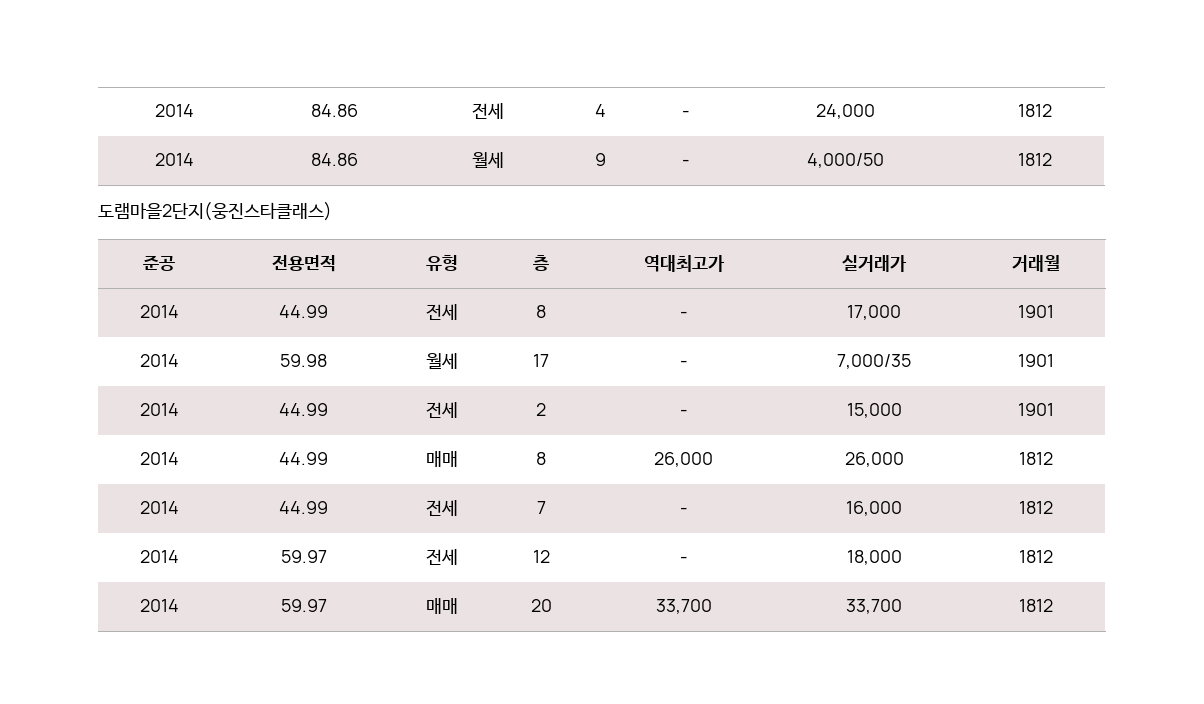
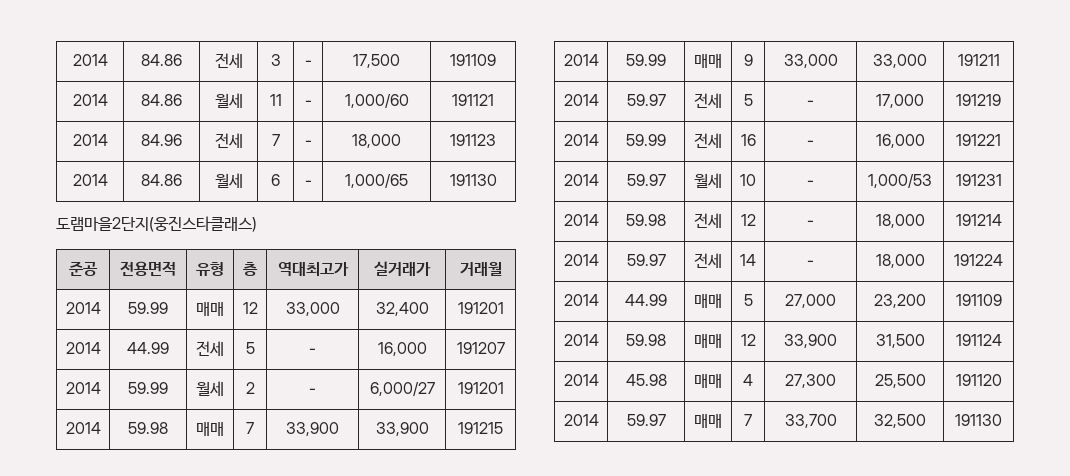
- 2014 | 84.86 | 전세 | 4 | - | 24,000 | 1812
- 2014 | 84.86 | 월세 | 9 | - | 4,000/50 | 1812
+ 2014 | 84.86 | 전세 | 3 | - | 17,500 | 191109
+ 2014 | 84.86 | 월세 | 11 | - | 1,000/60 | 191121
+ 2014 | 84.96 | 전세 | 7 | - | 18,000 | 191123
+ 2014 | 84.86 | 월세 | 6 | - | 1,000/65 | 191130
- 2014 | 44.99 | 전세 | 8 | - | 17,000 | 1901
- 2014 | 59.98 | 월세 | 17 | - | 7,000/35 | 1901
- 2014 | 44.99 | 전세 | 2 | - | 15,000 | 1901
- 2014 | 44.99 | 매매 | 8 | 26,000 | 26,000 | 1812
- 2014 | 44.99 | 전세 | 7 | - | 16,000 | 1812
- 2014 | 59.97 | 전세 | 12 | - | 18,000 | 1812
+ 2014 | 59.99 | 매매 | 12 | 33,000 | 32,400 | 191201
+ 2014 | 44.99 | 전세 | 5 | - | 16,000 | 191207
+ 2014 | 59.99 | 월세 | 2 | - | 6,000/27 | 191201
+ 2014 | 59.98 | 매매 | 7 | 33,900 | 33,900 | 191215
+ 2014 | 59.99 | 매매 | 9 | 33,000 | 33,000 | 191211
+ 2014 | 59.97 | 전세 | 5 | - | 17,000 | 191219
+ 2014 | 59.99 | 전세 | 16 | - | 16,000 | 191221
+ 2014 | 59.97 | 월세 | 10 | - | 1,000/53 | 191231
+ 2014 | 59.98 | 전세 | 12 | - | 18,000 | 191214
+ 2014 | 59.97 | 전세 | 14 | - | 18,000 | 191224
+ 2014 | 44.99 | 매매 | 5 | 27,000 | 23,200 | 191109
+ 2014 | 59.98 | 매매 | 12 | 33,900 | 31,500 | 191124
+ 2014 | 45.98 | 매매 | 4 | 27,300 | 25,500 | 191120
- 2014 | 59.97 | 매매 | 20 | 33,700 | 33,700 | 1812
+ 2014 | 59.97 | 매매 | 7 | 33,700 | 32,500 | 191130

